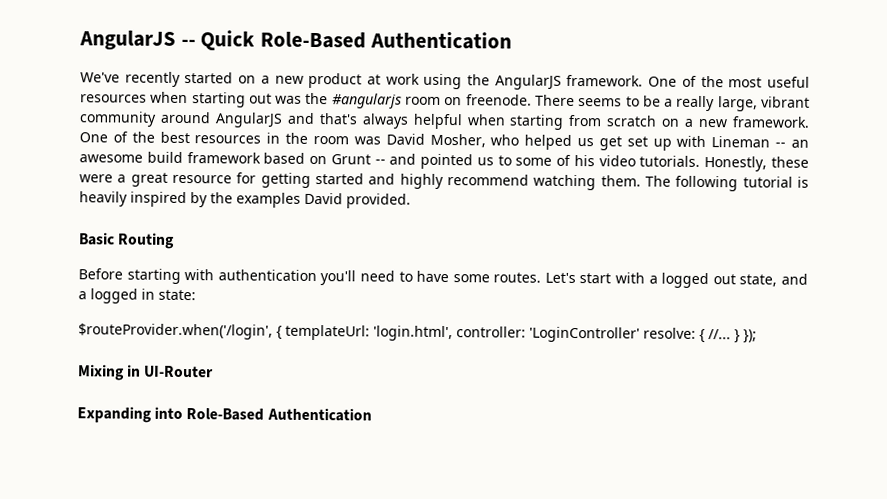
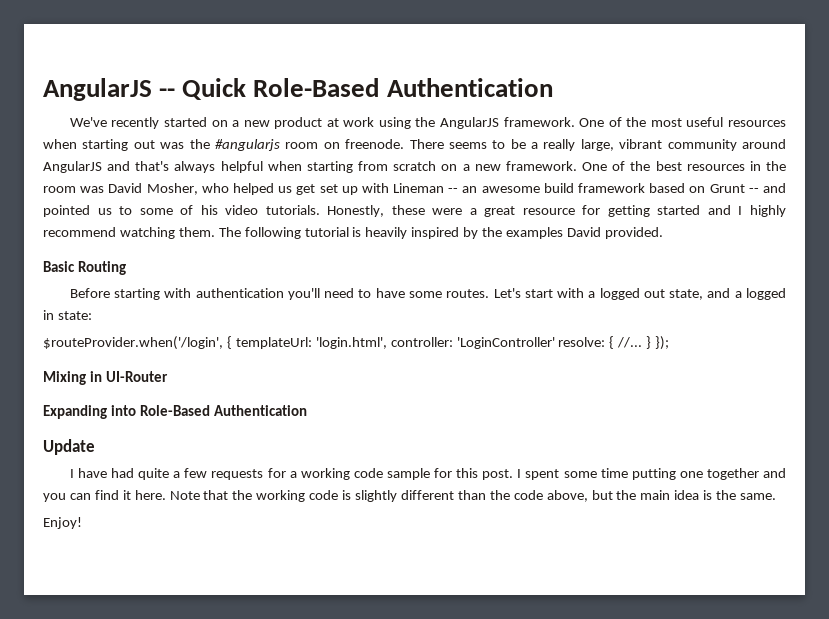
- Honestly, these were a great resource for getting started and highly recommend watching them.
+ Honestly, these were a great resource for getting started and I highly recommend watching them.
+ Update
+ I have had quite a few requests for a working code sample for this post. I spent some time putting one together and you can find it here. Note that the working code is slightly different than the code above, but the main idea is the same.
+ Enjoy!

